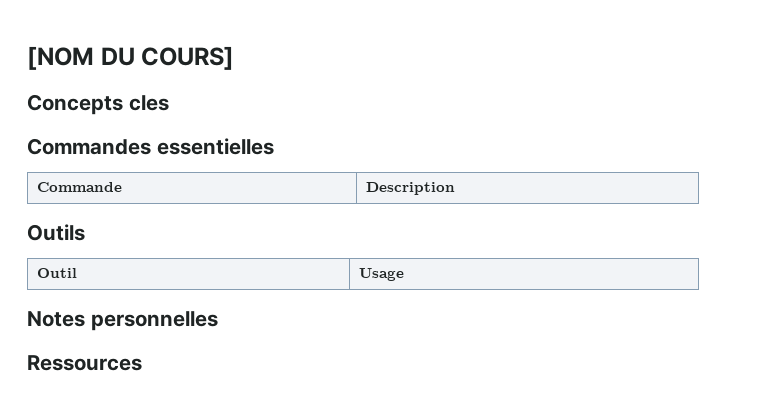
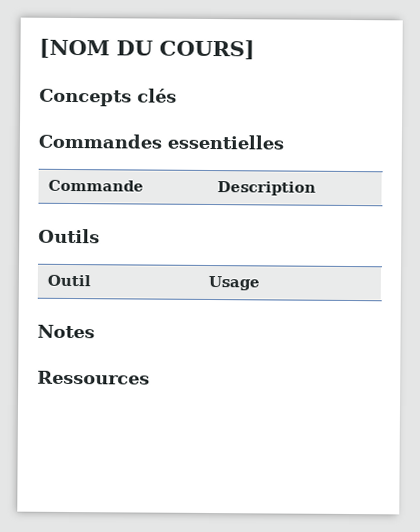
- Concepts cles
+ Concepts clés
- Notes personnelles
+ Notes

